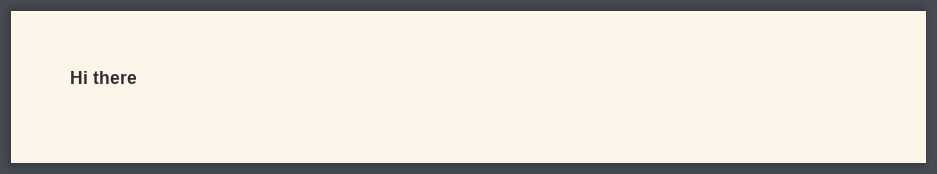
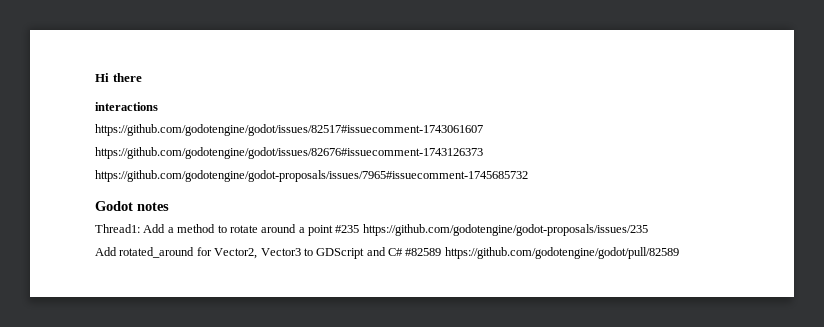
+ interactions
+ https://github.com/godotengine/godot/issues/82517#issuecomment-1743061607
+ https://github.com/godotengine/godot/issues/82676#issuecomment-1743126373
+ https://github.com/godotengine/godot-proposals/issues/7965#issuecomment-1745685732
+ Godot notes
+ Thread1: Add a method to rotate around a point #235 https://github.com/godotengine/godot-proposals/issues/235
+ Add rotated_around for Vector2, Vector3 to GDScript and C# #82589 https://github.com/godotengine/godot/pull/82589

